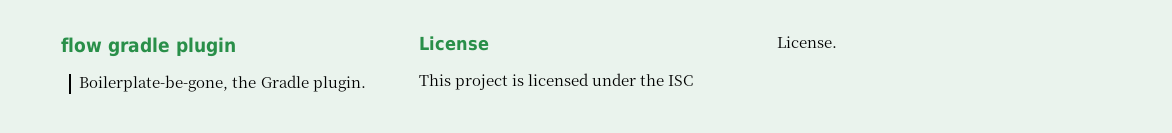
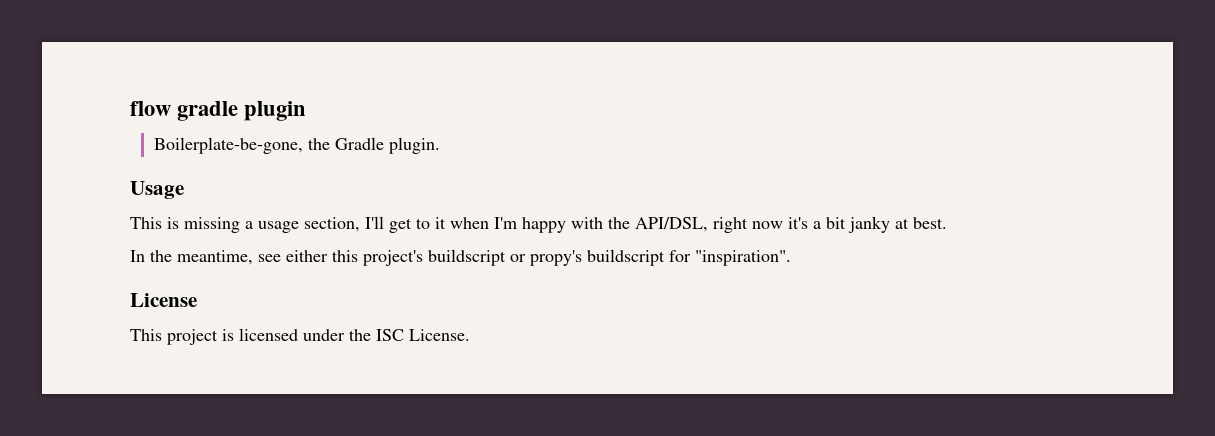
+ Usage
+ This is missing a usage section, I'll get to it when I'm happy with the API/DSL, right now it's a bit janky at best.
+ In the meantime, see either this project's buildscript or propy's buildscript for "inspiration".

